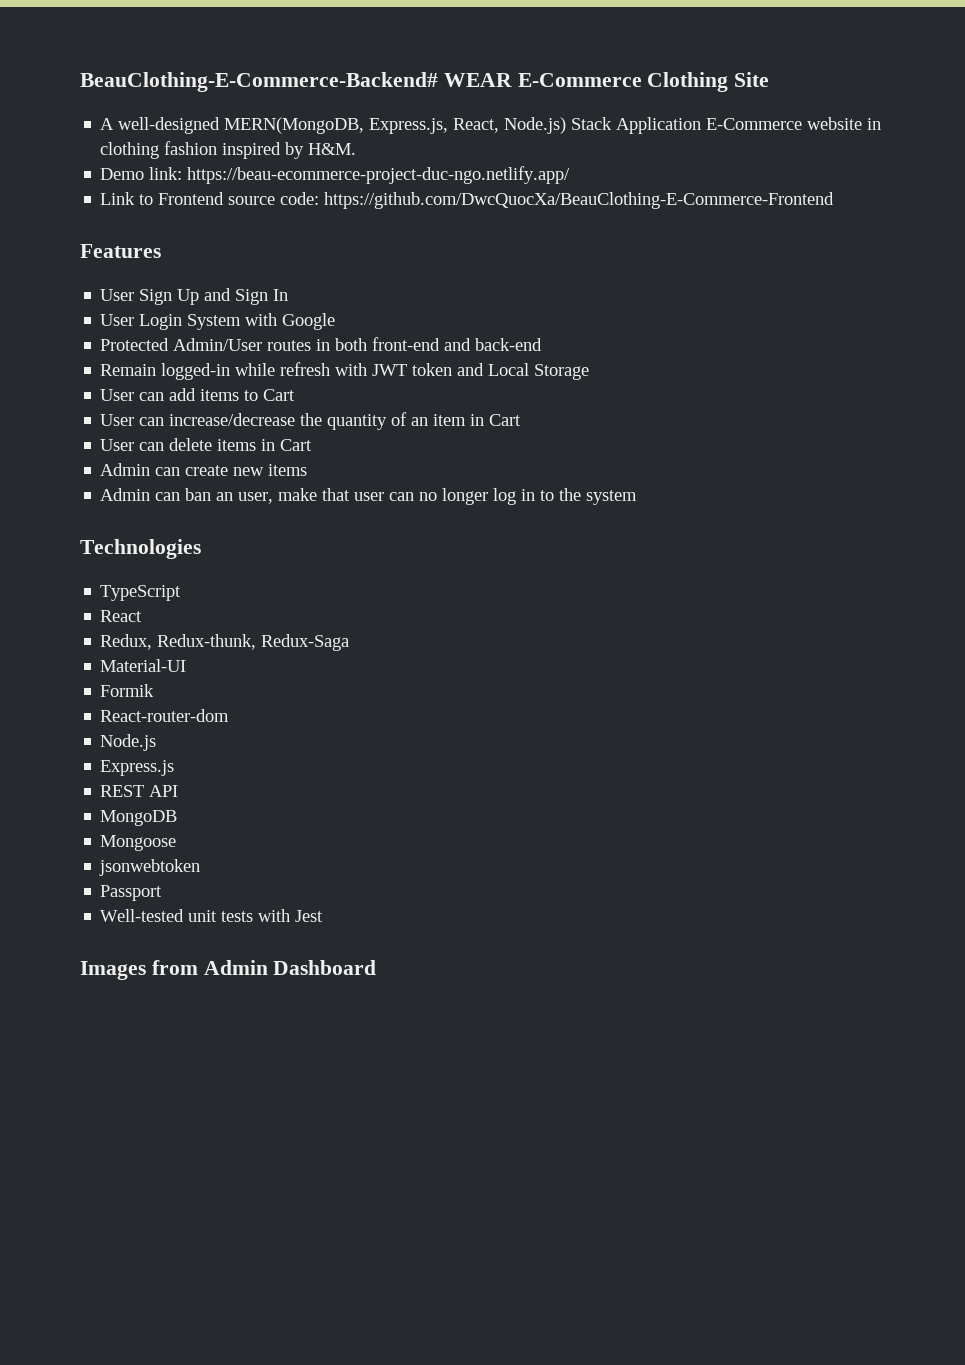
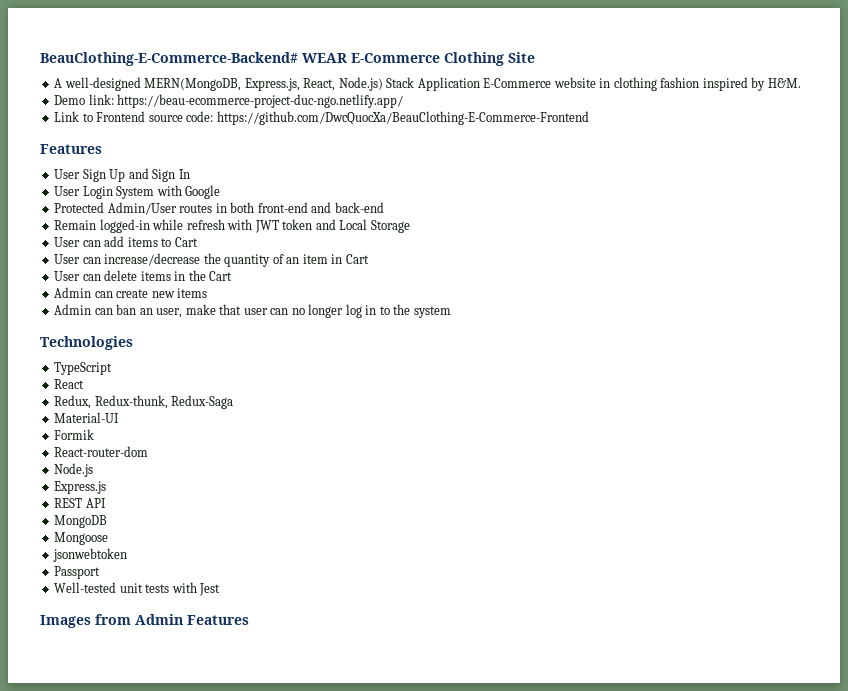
- User can delete items in Cart
+ User can delete items in the Cart
- Images from Admin Dashboard
+ Images from Admin Features

